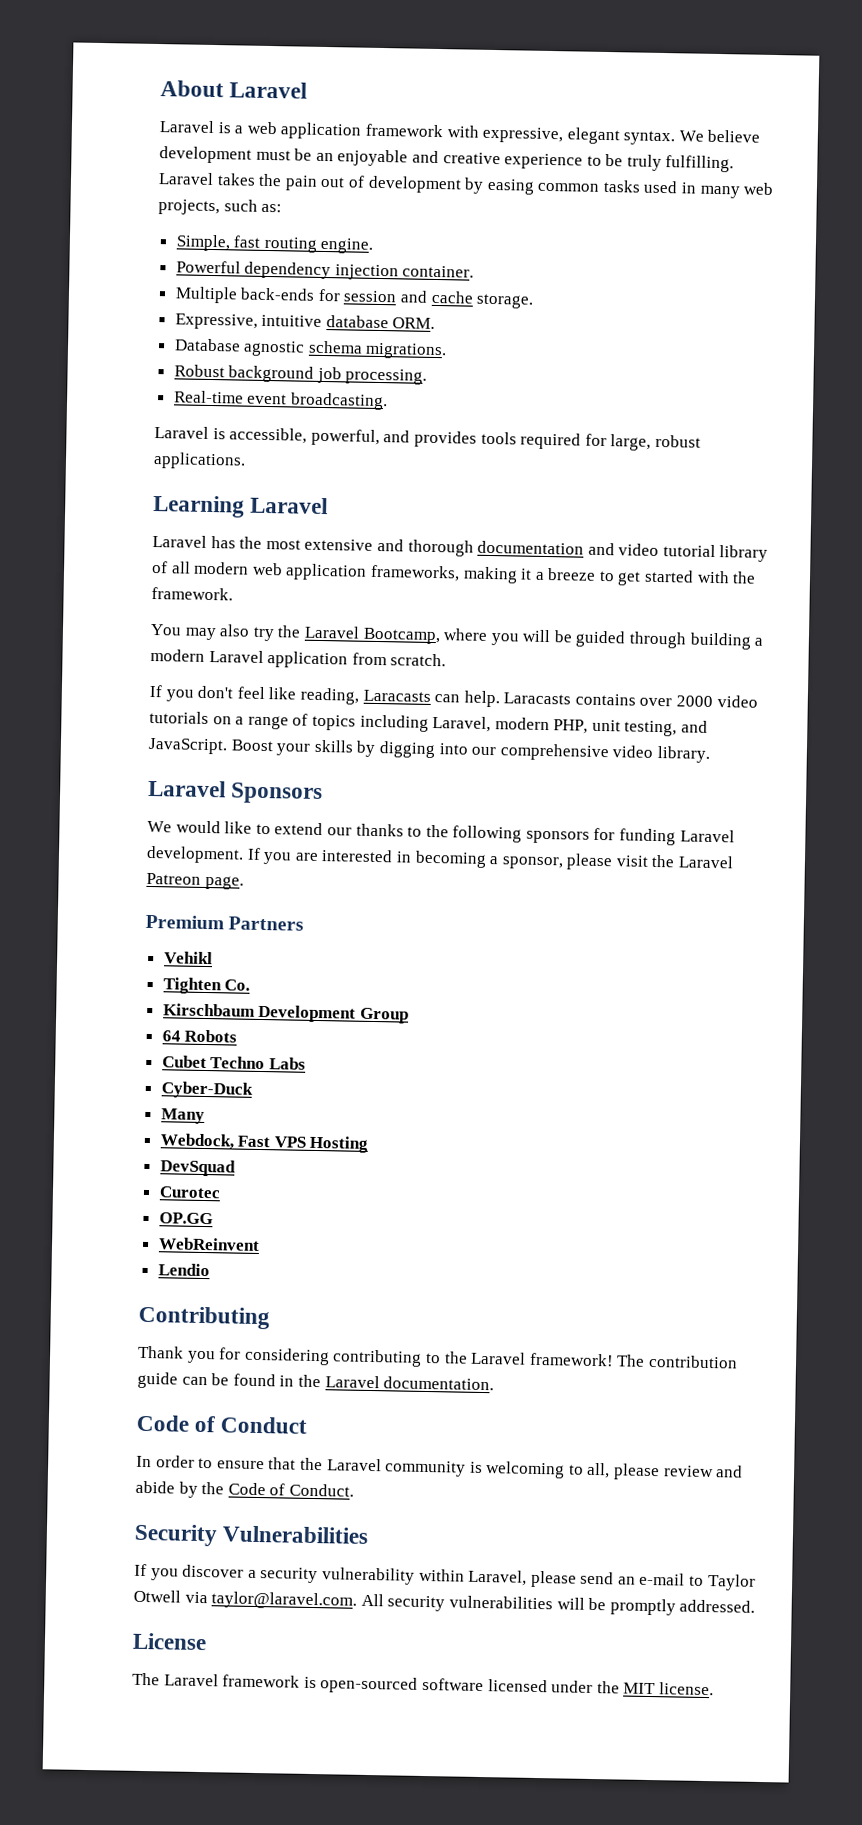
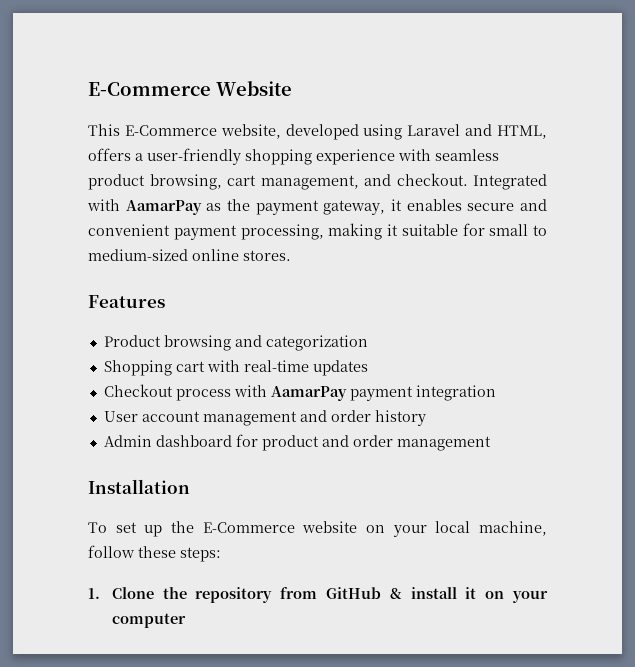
- About Laravel
- Laravel is a web application framework with expressive, elegant syntax. We believe development must be an enjoyable and creative experience to be truly fulfilling. Laravel takes the pain out of development by easing common tasks used in many web projects, such as:
- Simple, fast routing engine.
- Powerful dependency injection container.
- Multiple back-ends for session and cache storage.
- Expressive, intuitive database ORM.
- Database agnostic schema migrations.
- Robust background job processing.
- Real-time event broadcasting.
- Laravel is accessible, powerful, and provides tools required for large, robust applications.
- Learning Laravel
- Laravel has the most extensive and thorough documentation and video tutorial library of all modern web application frameworks, making it a breeze to get started with the framework.
- You may also try the Laravel Bootcamp, where you will be guided through building a modern Laravel application from scratch.
- If you don't feel like reading, Laracasts can help. Laracasts contains over 2000 video tutorials on a range of topics including Laravel, modern PHP, unit testing, and JavaScript. Boost your skills by digging into our comprehensive video library.
- Laravel Sponsors
- We would like to extend our thanks to the following sponsors for funding Laravel development. If you are interested in becoming a sponsor, please visit the Laravel Patreon page.
- Premium Partners
- Vehikl
- Tighten Co.
- Kirschbaum Development Group
- 64 Robots
- Cubet Techno Labs
- Cyber-Duck
- Many
- Webdock, Fast VPS Hosting
- DevSquad
- Curotec
- OP.GG
- WebReinvent
- Lendio
- Contributing
- Thank you for considering contributing to the Laravel framework! The contribution guide can be found in the Laravel documentation.
- Code of Conduct
- In order to ensure that the Laravel community is welcoming to all, please review and abide by the Code of Conduct.
- Security Vulnerabilities
- If you discover a security vulnerability within Laravel, please send an e-mail to Taylor Otwell via taylor@laravel.com. All security vulnerabilities will be promptly addressed.
- License
- The Laravel framework is open-sourced software licensed under the MIT license.
+ E-Commerce Website
+ This E-Commerce website, developed using Laravel and HTML, offers a user-friendly shopping experience with seamless product browsing, cart management, and checkout. Integrated with AamarPay as the payment gateway, it enables secure and convenient payment processing, making it suitable for small to medium-sized online stores.
+ Features
+ Product browsing and categorization
+ Shopping cart with real-time updates
+ Checkout process with AamarPay payment integration
+ User account management and order history
+ Admin dashboard for product and order management
+ Installation
+ To set up the E-Commerce website on your local machine, follow these steps:
+ 1. Clone the repository from GitHub & install it on your computer

